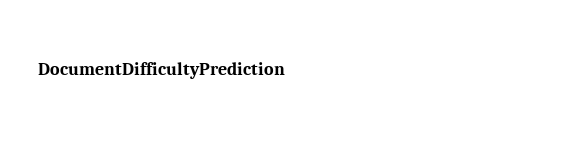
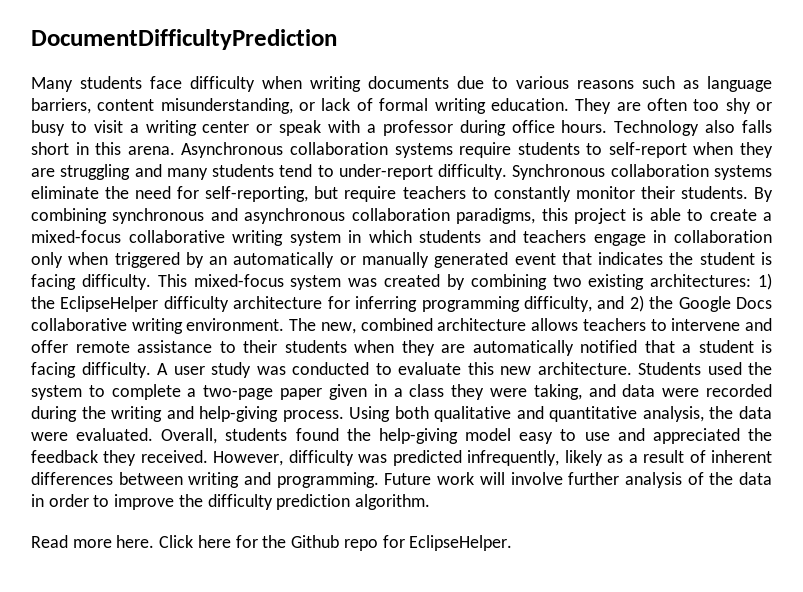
+ Many students face difficulty when writing documents due to various reasons such as language barriers, content misunderstanding, or lack of formal writing education. They are often too shy or busy to visit a writing center or speak with a professor during office hours. Technology also falls short in this arena. Asynchronous collaboration systems require students to self-report when they are struggling and many students tend to under-report difficulty. Synchronous collaboration systems eliminate the need for self-reporting, but require teachers to constantly monitor their students. By combining synchronous and asynchronous collaboration paradigms, this project is able to create a mixed-focus collaborative writing system in which students and teachers engage in collaboration only when triggered by an automatically or manually generated event that indicates the student is facing difficulty. This mixed-focus system was created by combining two existing architectures: 1) the EclipseHelper difficulty architecture for inferring programming difficulty, and 2) the Google Docs collaborative writing environment. The new, combined architecture allows teachers to intervene and offer remote assistance to their students when they are automatically notified that a student is facing difficulty. A user study was conducted to evaluate this new architecture. Students used the system to complete a two-page paper given in a class they were taking, and data were recorded during the writing and help-giving process. Using both qualitative and quantitative analysis, the data were evaluated. Overall, students found the help-giving model easy to use and appreciated the feedback they received. However, difficulty was predicted infrequently, likely as a result of inherent differences between writing and programming. Future work will involve further analysis of the data in order to improve the difficulty prediction algorithm.
+ Read more here. Click here for the Github repo for EclipseHelper.

